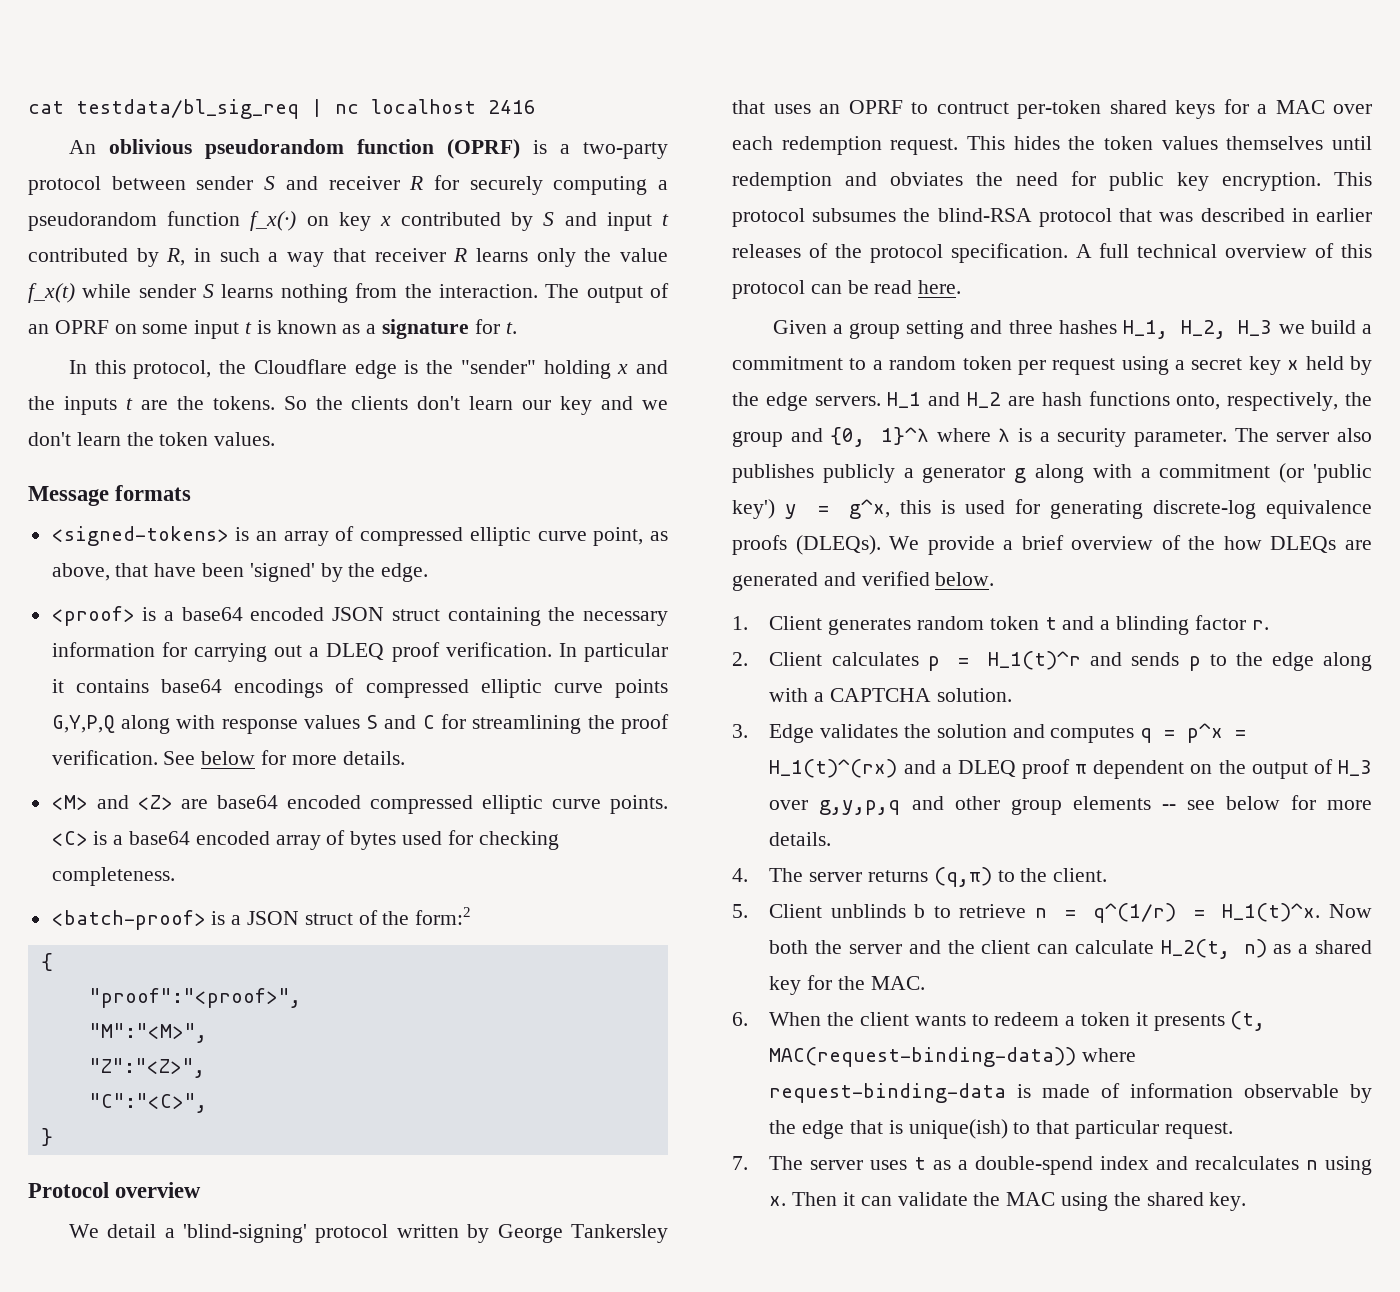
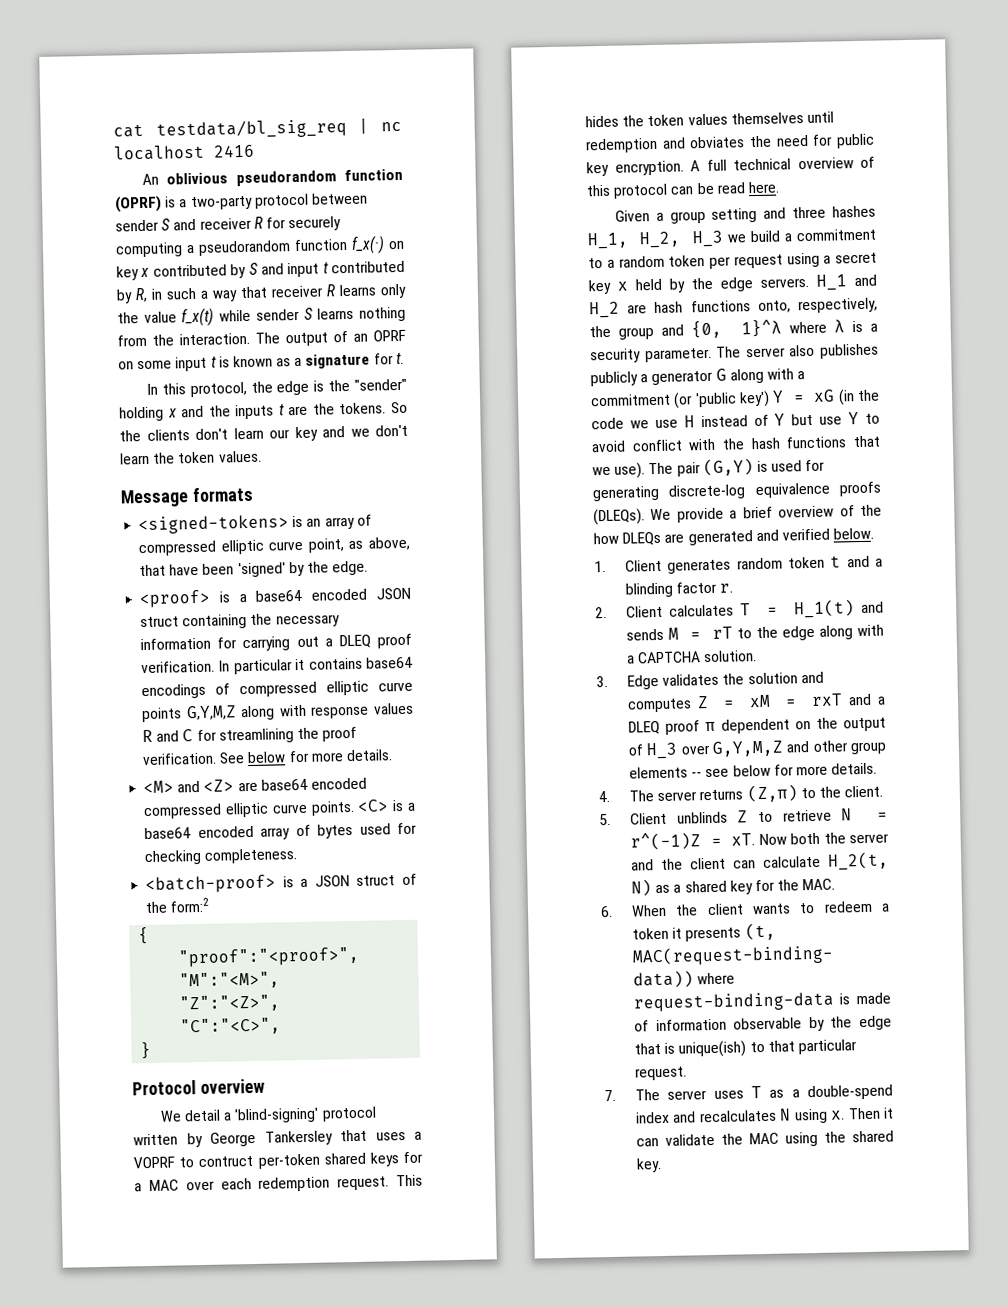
- In this protocol, the Cloudflare edge is the "sender" holding x and the inputs t are the tokens.
+ In this protocol, the edge is the "sender" holding x and the inputs t are the tokens.
- In particular it contains base64 encodings of compressed elliptic curve points G,Y,P,Q along with response values S and C for streamlining the proof verification.
+ In particular it contains base64 encodings of compressed elliptic curve points G,Y,M,Z along with response values R and C for streamlining the proof verification.
- We detail a 'blind-signing' protocol written by George Tankersley that uses an OPRF to contruct per-token shared keys for a MAC over each redemption request.
+ We detail a 'blind-signing' protocol written by George Tankersley that uses a VOPRF to contruct per-token shared keys for a MAC over each redemption request.
- This protocol subsumes the blind-RSA protocol that was described in earlier releases of the protocol specification.
- The server also publishes publicly a generator g along with a commitment (or 'public key') y = g^x, this is used for generating discrete-log equivalence proofs (DLEQs).
+ The server also publishes publicly a generator G along with a commitment (or 'public key') Y = xG (in the code we use H instead of Y but use Y to avoid conflict with the hash functions that we use). The pair (G,Y) is used for generating discrete-log equivalence proofs (DLEQs).
- 2. Client calculates p = H_1(t)^r and sends p to the edge along with a CAPTCHA solution.
+ 2. Client calculates T = H_1(t) and sends M = rT to the edge along with a CAPTCHA solution.
- 3. Edge validates the solution and computes q = p^x = H_1(t)^(rx) and a DLEQ proof π dependent on the output of H_3 over g,y,p,q and other group elements -- see below for more details.
+ 3. Edge validates the solution and computes Z = xM = rxT and a DLEQ proof π dependent on the output of H_3 over G,Y,M,Z and other group elements -- see below for more details.
- 4. The server returns (q,π) to the client.
+ 4. The server returns (Z,π) to the client.
- 5. Client unblinds b to retrieve n = q^(1/r) = H_1(t)^x.
+ 5. Client unblinds Z to retrieve N = r^(-1)Z = xT.
- Now both the server and the client can calculate H_2(t, n) as a shared key for the MAC.
+ Now both the server and the client can calculate H_2(t, N) as a shared key for the MAC.
- 7. The server uses t as a double-spend index and recalculates n using x.
+ 7. The server uses T as a double-spend index and recalculates N using x.

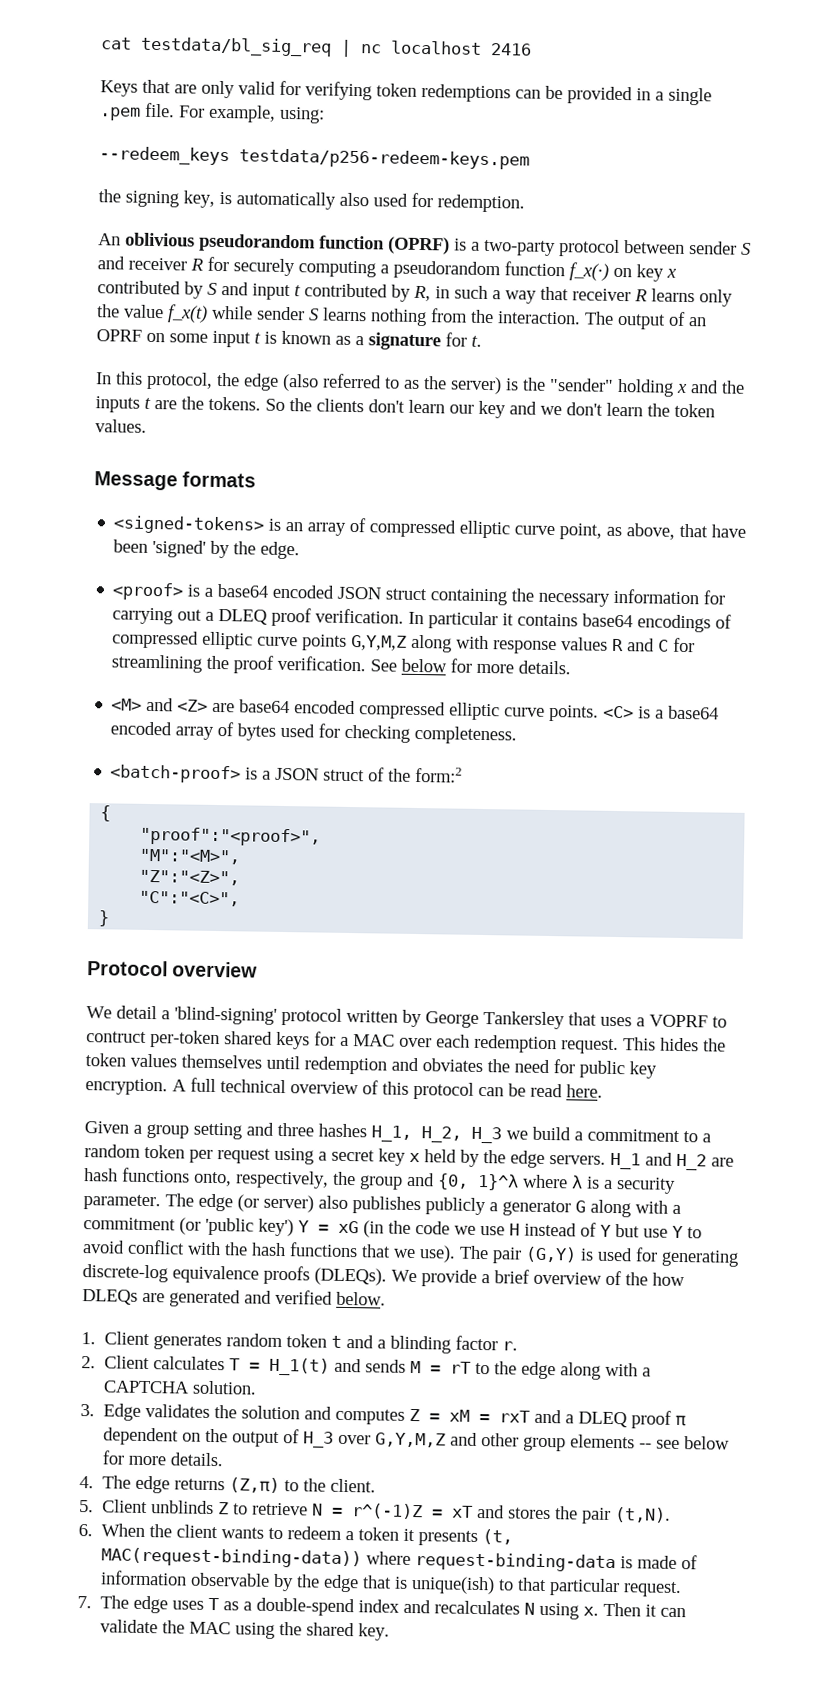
+ Keys that are only valid for verifying token redemptions can be provided in a single .pem file. For example, using:
+ --redeem_keys testdata/p256-redeem-keys.pem
+ the signing key, is automatically also used for redemption.
- In this protocol, the edge is the "sender" holding x and the inputs t are the tokens.
+ In this protocol, the edge (also referred to as the server) is the "sender" holding x and the inputs t are the tokens.
- The server also publishes publicly a generator G along with a commitment (or 'public key') Y = xG (in the code we use H instead of Y but use Y to avoid conflict with the hash functions that we use).
+ The edge (or server) also publishes publicly a generator G along with a commitment (or 'public key') Y = xG (in the code we use H instead of Y but use Y to avoid conflict with the hash functions that we use).
- 4. The server returns (Z,π) to the client.
+ 4. The edge returns (Z,π) to the client.
- 5. Client unblinds Z to retrieve N = r^(-1)Z = xT. Now both the server and the client can calculate H_2(t, N) as a shared key for the MAC.
+ 5. Client unblinds Z to retrieve N = r^(-1)Z = xT and stores the pair (t,N).
- 7. The server uses T as a double-spend index and recalculates N using x.
+ 7. The edge uses T as a double-spend index and recalculates N using x.

